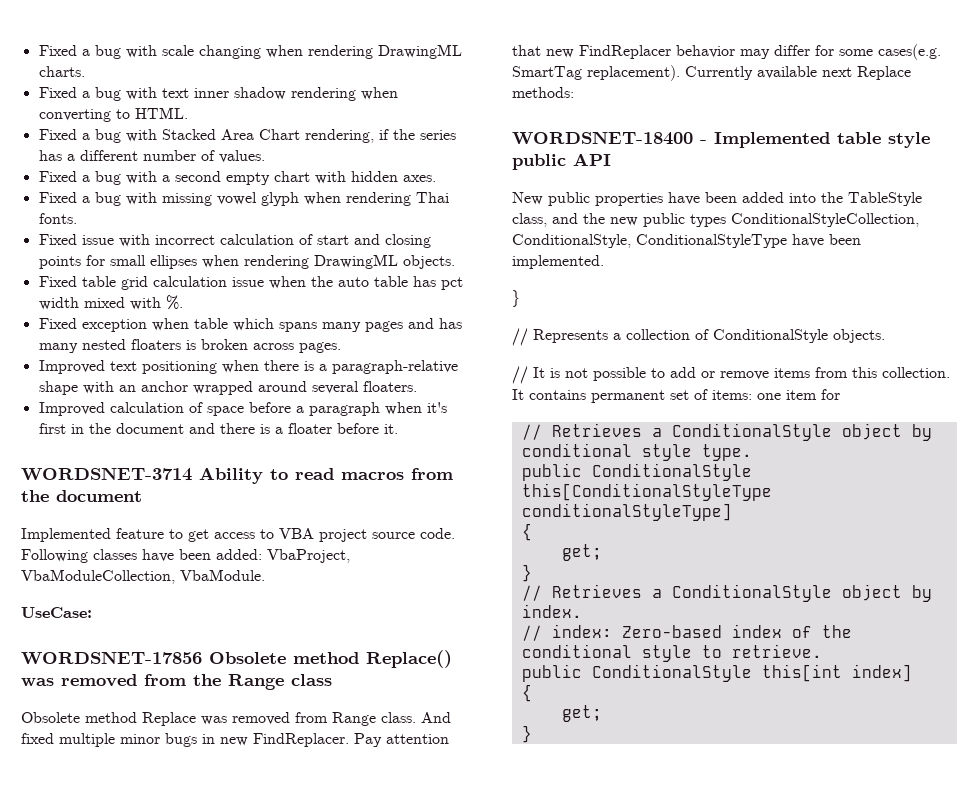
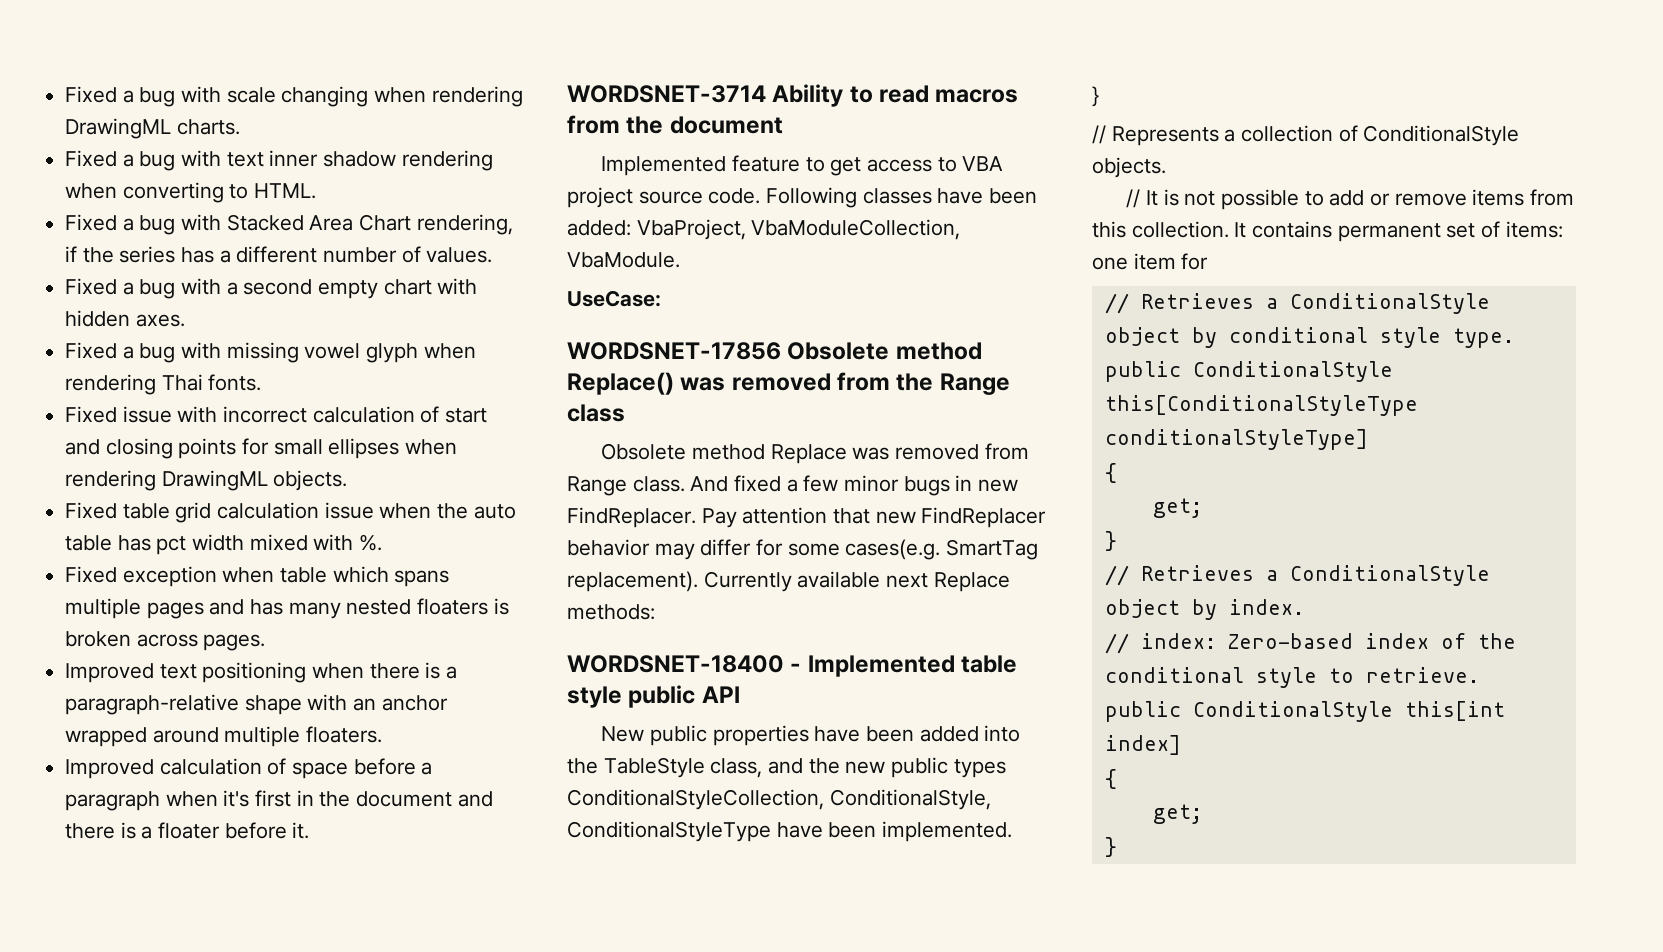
- Fixed exception when table which spans many pages and has many nested floaters is broken across pages.
+ Fixed exception when table which spans multiple pages and has many nested floaters is broken across pages.
- Improved text positioning when there is a paragraph-relative shape with an anchor wrapped around several floaters.
+ Improved text positioning when there is a paragraph-relative shape with an anchor wrapped around multiple floaters.
- And fixed multiple minor bugs in new FindReplacer.
+ And fixed a few minor bugs in new FindReplacer.

